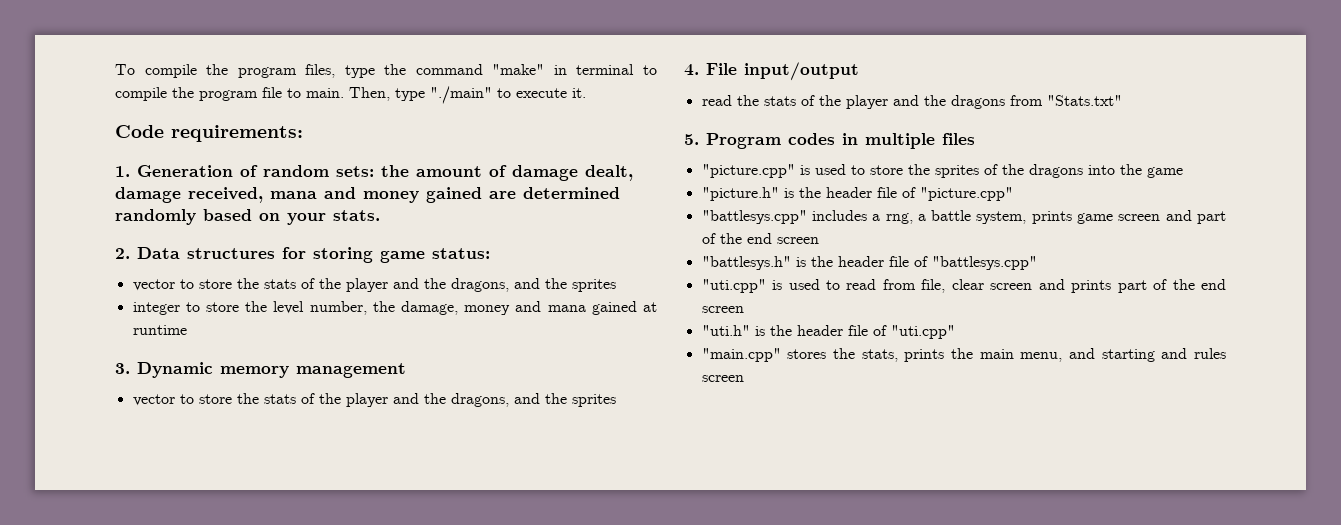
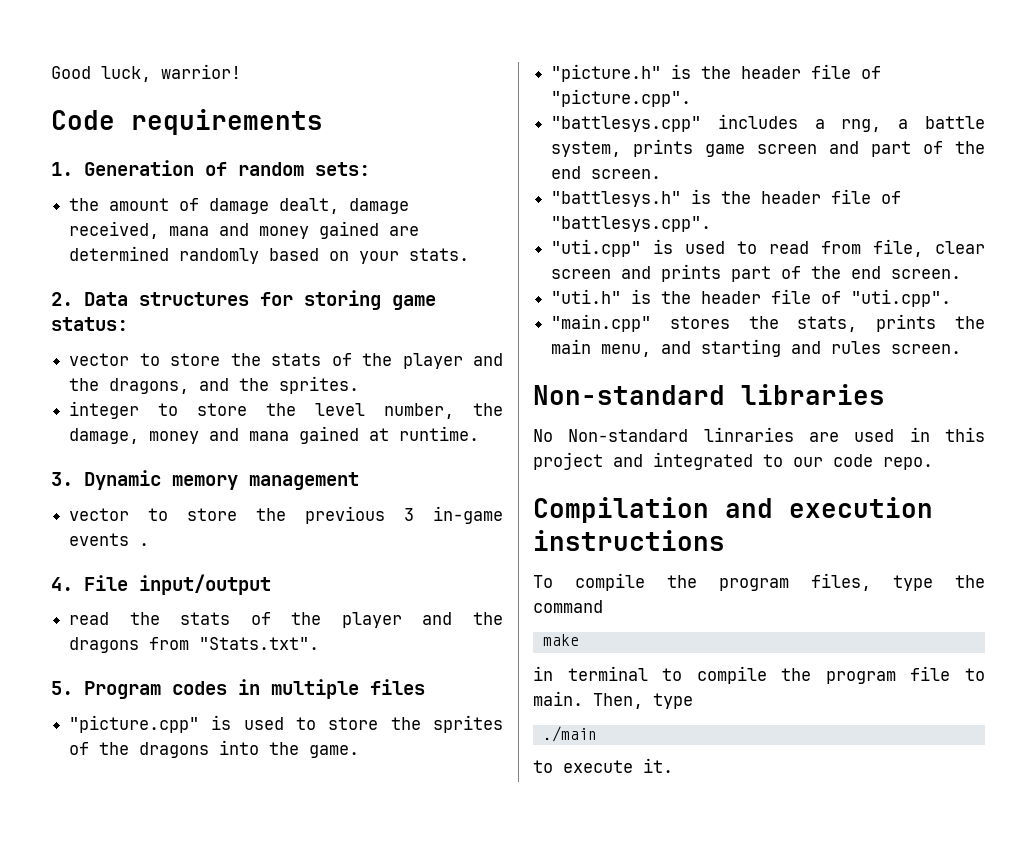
- To compile the program files, type the command "make" in terminal to compile the program file to main. Then, type "./main" to execute it.
+ Good luck, warrior!
- Code requirements:
+ Code requirements
- 1. Generation of random sets: the amount of damage dealt, damage received, mana and money gained are determined randomly based on your stats.
+ 1. Generation of random sets:
+ the amount of damage dealt, damage received, mana and money gained are determined randomly based on your stats.
  2. Data structures for storing game status:
- vector to store the stats of the player and the dragons, and the sprites
+ vector to store the stats of the player and the dragons, and the sprites.
- integer to store the level number, the damage, money and mana gained at runtime
+ integer to store the level number, the damage, money and mana gained at runtime.
  3. Dynamic memory management
- vector to store the stats of the player and the dragons, and the sprites
+ vector to store the previous 3 in-game events .
- read the stats of the player and the dragons from "Stats.txt"
+ read the stats of the player and the dragons from "Stats.txt".
- "picture.cpp" is used to store the sprites of the dragons into the game
+ "picture.cpp" is used to store the sprites of the dragons into the game.
- "picture.h" is the header file of "picture.cpp"
+ "picture.h" is the header file of "picture.cpp".
- "battlesys.cpp" includes a rng, a battle system, prints game screen and part of the end screen
+ "battlesys.cpp" includes a rng, a battle system, prints game screen and part of the end screen.
- "battlesys.h" is the header file of "battlesys.cpp"
+ "battlesys.h" is the header file of "battlesys.cpp".
- "uti.cpp" is used to read from file, clear screen and prints part of the end screen
+ "uti.cpp" is used to read from file, clear screen and prints part of the end screen.
- "uti.h" is the header file of "uti.cpp"
+ "uti.h" is the header file of "uti.cpp".
- "main.cpp" stores the stats, prints the main menu, and starting and rules screen
+ "main.cpp" stores the stats, prints the main menu, and starting and rules screen.
+ Non-standard libraries
+ No Non-standard linraries are used in this project and integrated to our code repo.
+ Compilation and execution instructions
+ To compile the program files, type the command
+ make
+ in terminal to compile the program file to main. Then, type
+ ./main
+ to execute it.

